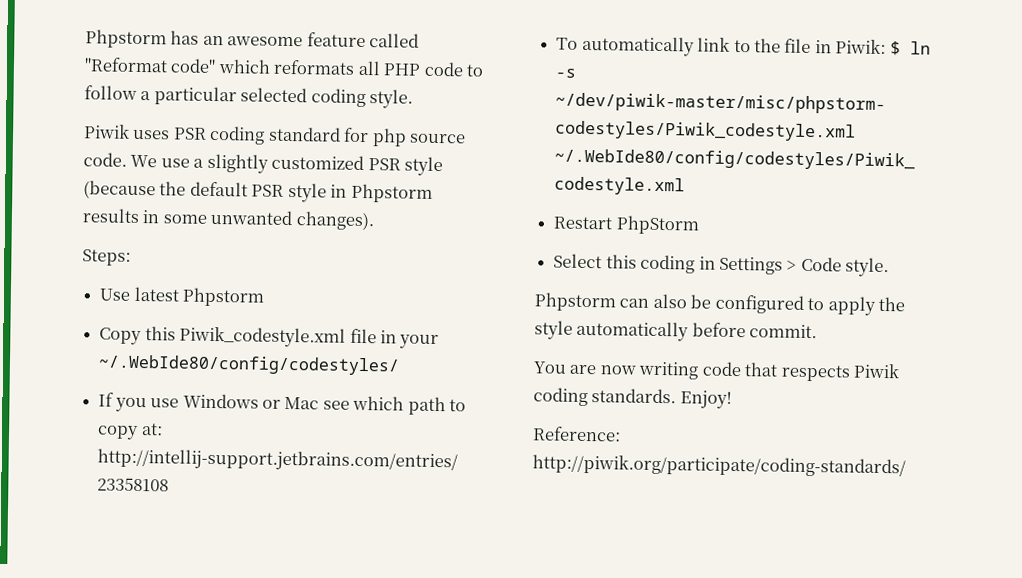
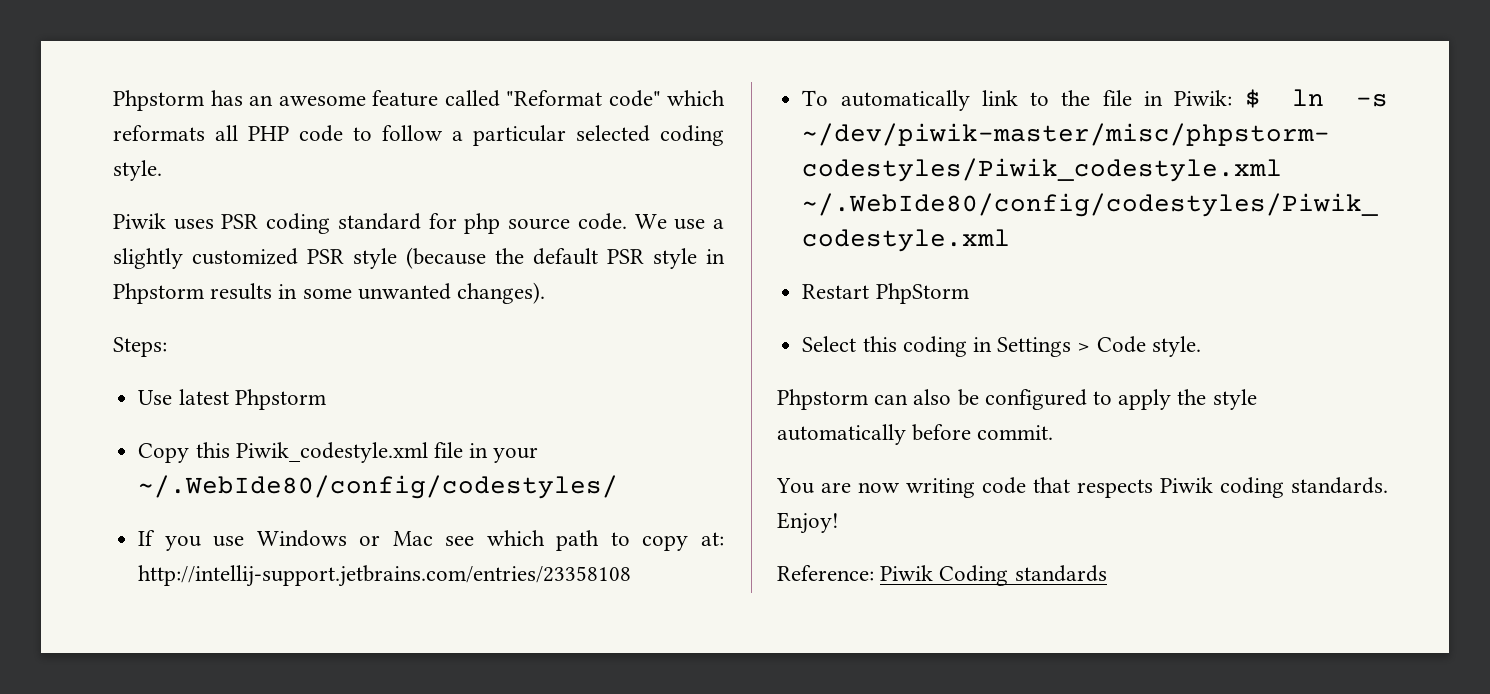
- Reference: http://piwik.org/participate/coding-standards/
+ Reference: Piwik Coding standards

